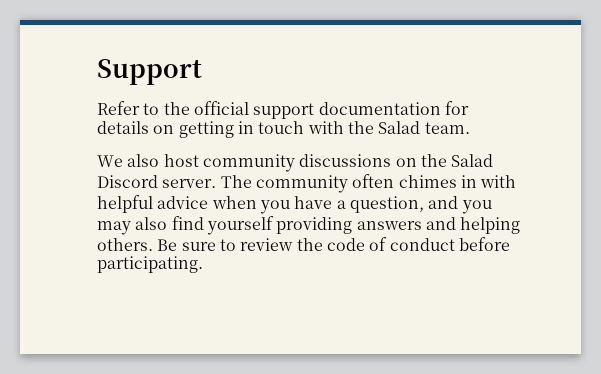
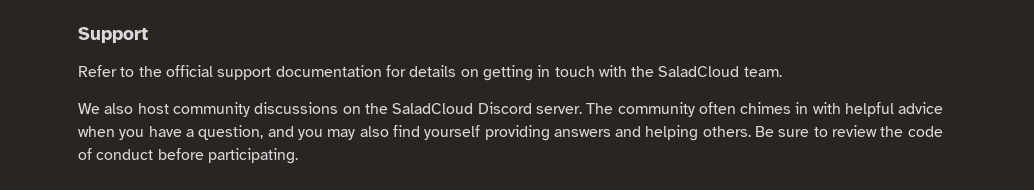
- Refer to the official support documentation for details on getting in touch with the Salad team.
+ Refer to the official support documentation for details on getting in touch with the SaladCloud team.
- We also host community discussions on the Salad Discord server.
+ We also host community discussions on the SaladCloud Discord server.

